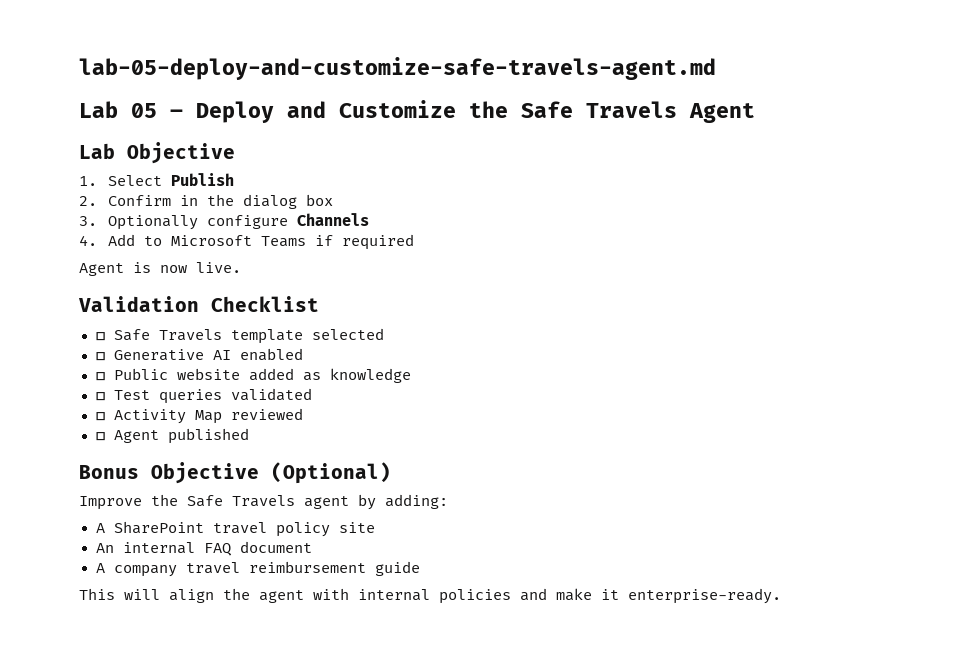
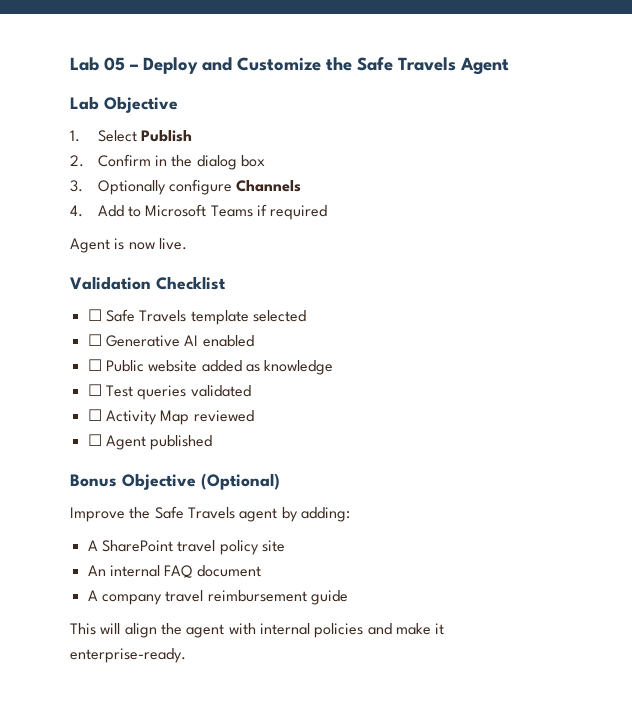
- lab-05-deploy-and-customize-safe-travels-agent.md

